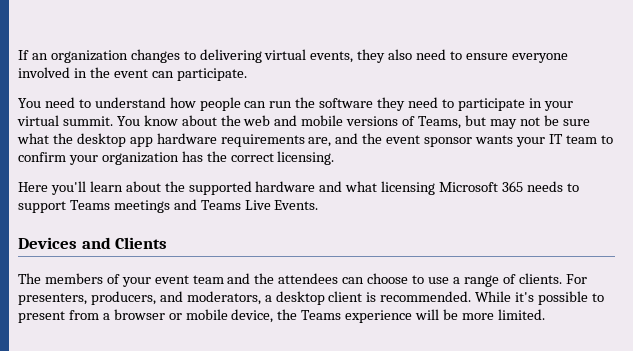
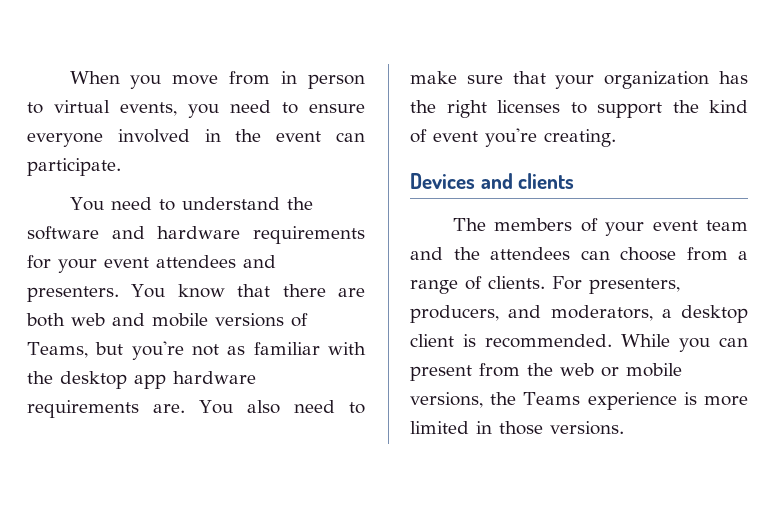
- If an organization changes to delivering virtual events, they also need to ensure everyone involved in the event can participate.
+ When you move from in person to virtual events, you need to ensure everyone involved in the event can participate.
- You need to understand how people can run the software they need to participate in your virtual summit. You know about the web and mobile versions of Teams, but may not be sure what the desktop app hardware requirements are, and the event sponsor wants your IT team to confirm your organization has the correct licensing.
- Here you'll learn about the supported hardware and what licensing Microsoft 365 needs to support Teams meetings and Teams Live Events.
+ You need to understand the software and hardware requirements for your event attendees and presenters. You know that there are both web and mobile versions of Teams, but you're not as familiar with the desktop app hardware requirements are. You also need to make sure that your organization has the right licenses to support the kind of event you're creating.
- Devices and Clients
+ Devices and clients
- The members of your event team and the attendees can choose to use a range of clients.
+ The members of your event team and the attendees can choose from a range of clients.
- While it's possible to present from a browser or mobile device, the Teams experience will be more limited.
+ While you can present from the web or mobile versions, the Teams experience is more limited in those versions.

